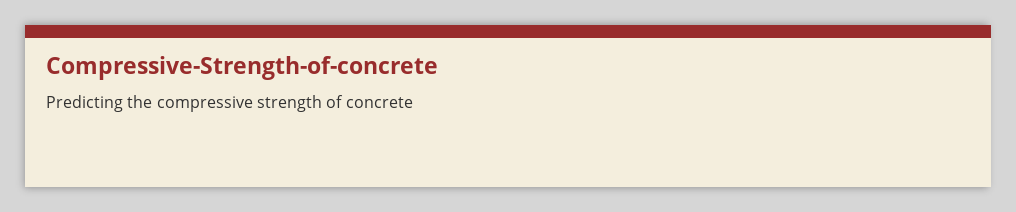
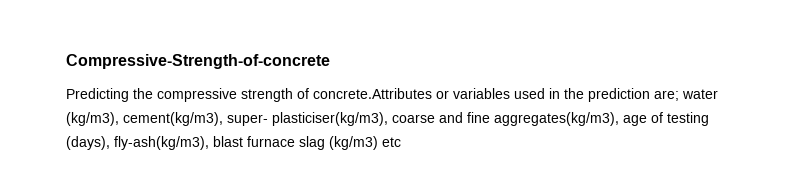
- Predicting the compressive strength of concrete
+ Predicting the compressive strength of concrete.Attributes or variables used in the prediction are; water (kg/m3), cement(kg/m3), super- plasticiser(kg/m3), coarse and fine aggregates(kg/m3), age of testing (days), fly-ash(kg/m3), blast furnace slag (kg/m3) etc

